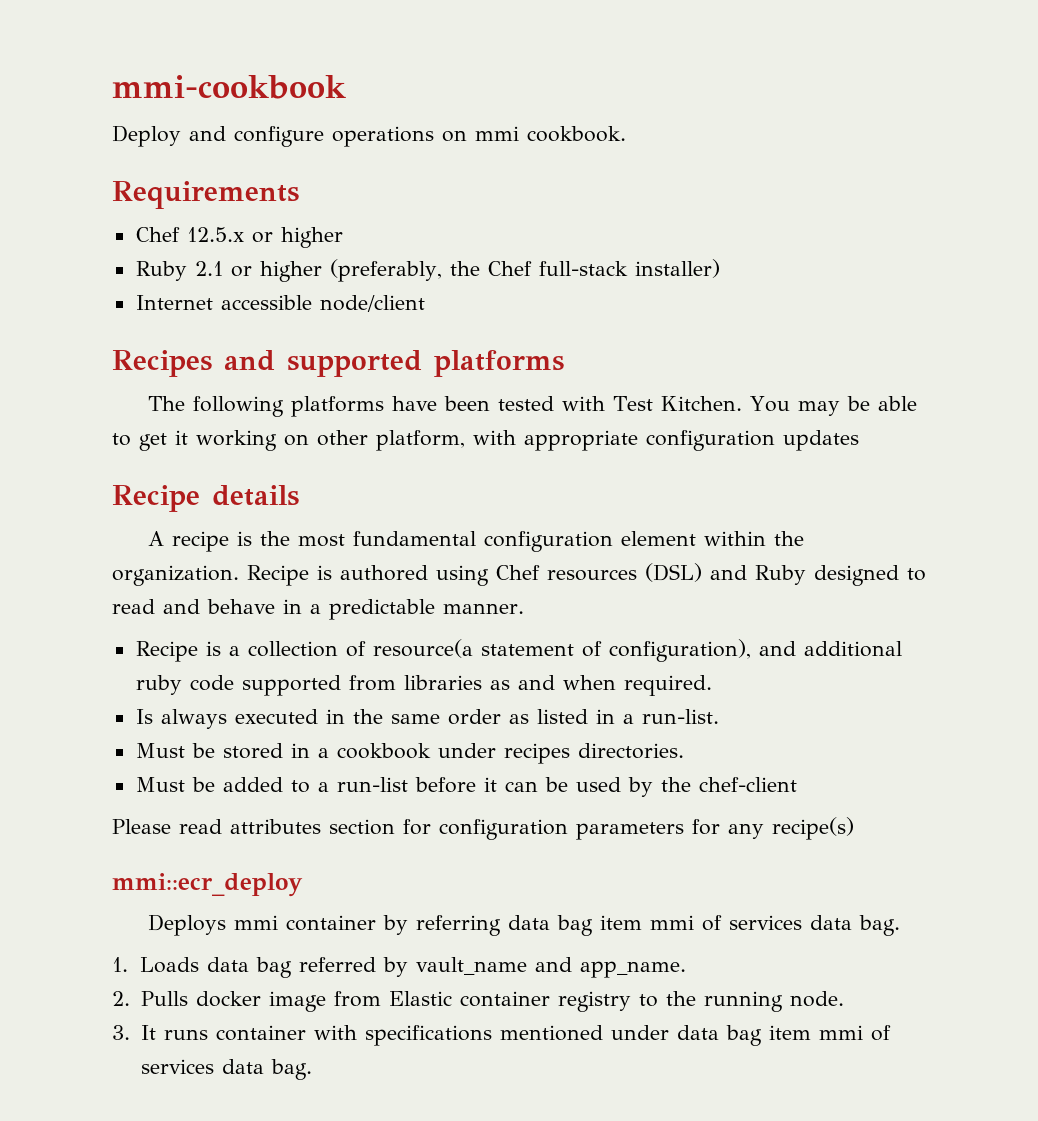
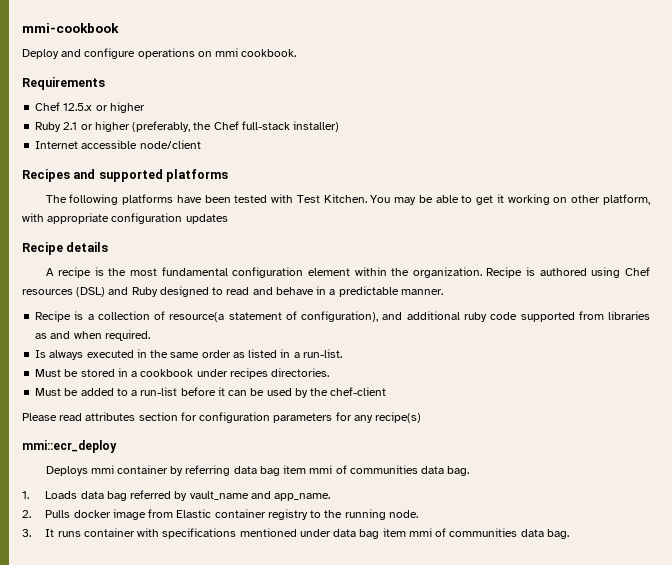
- Deploys mmi container by referring data bag item mmi of services data bag.
+ Deploys mmi container by referring data bag item mmi of communities data bag.
- 3. It runs container with specifications mentioned under data bag item mmi of services data bag.
+ 3. It runs container with specifications mentioned under data bag item mmi of communities data bag.

